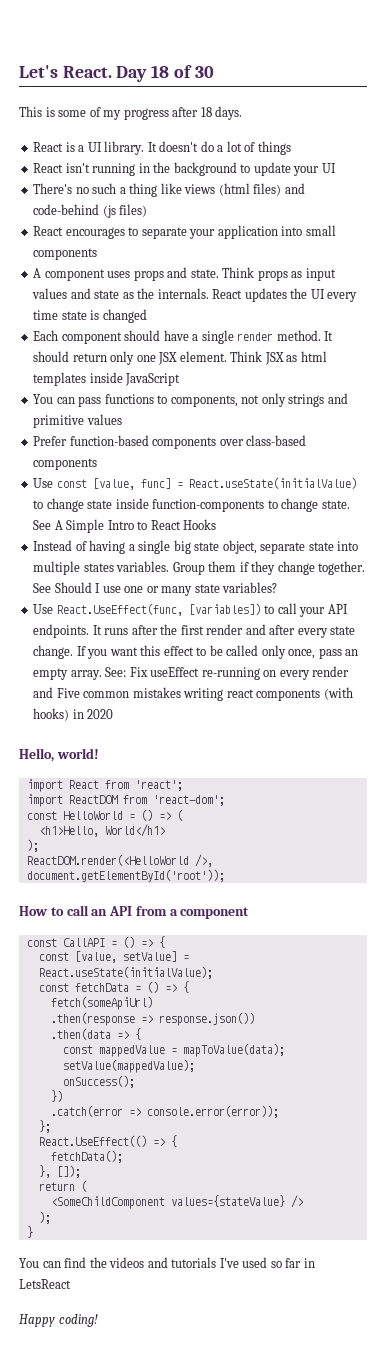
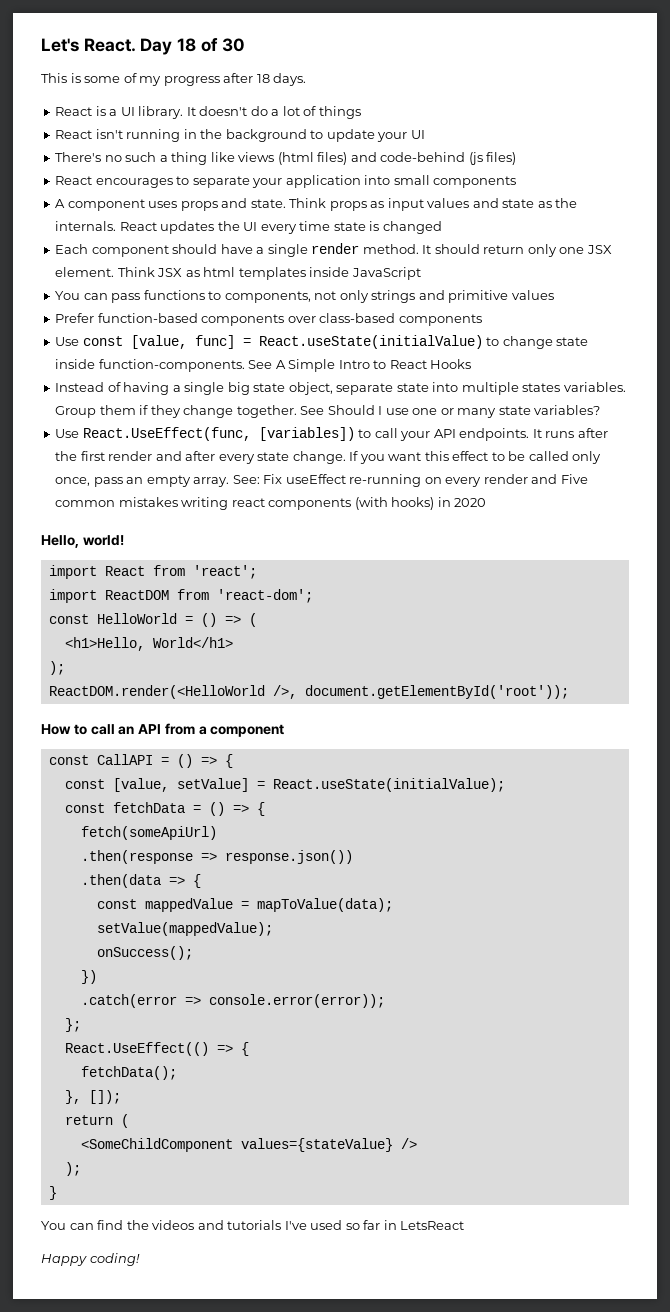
- Use const [value, func] = React.useState(initialValue) to change state inside function-components to change state.
+ Use const [value, func] = React.useState(initialValue) to change state inside function-components.

